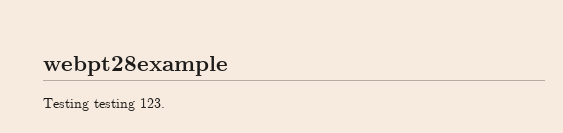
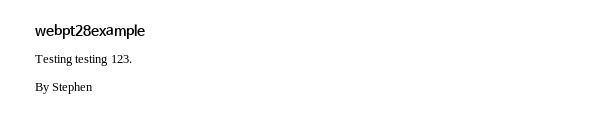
+ By Stephen

